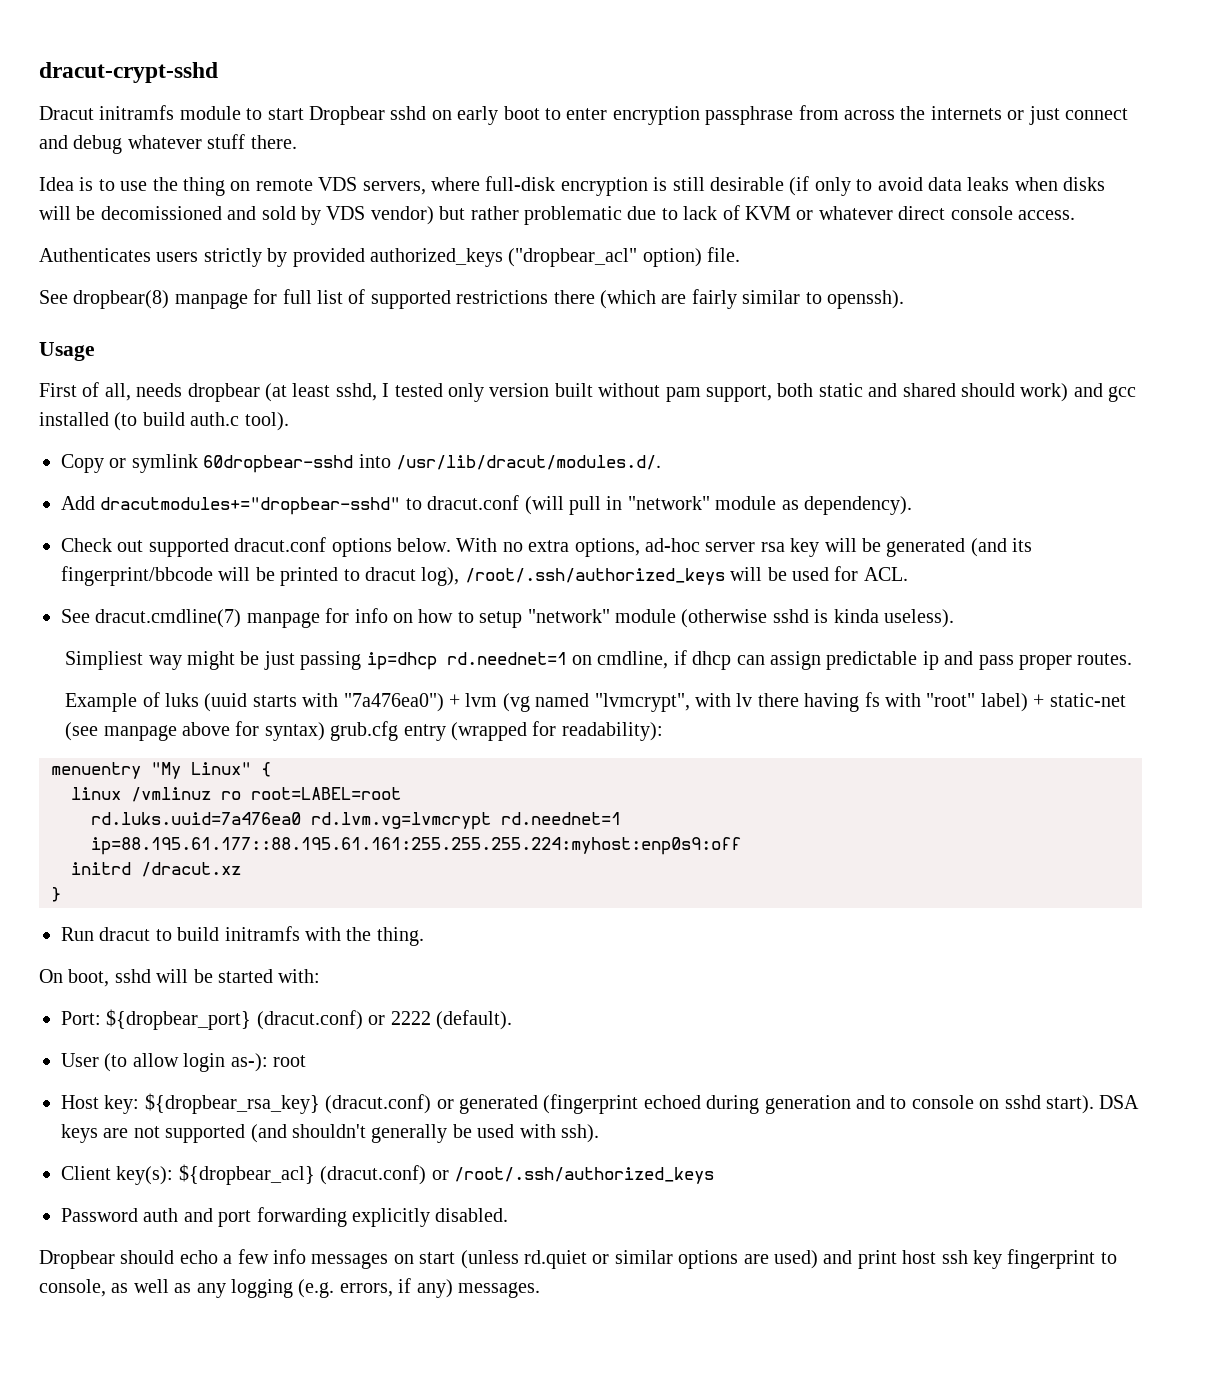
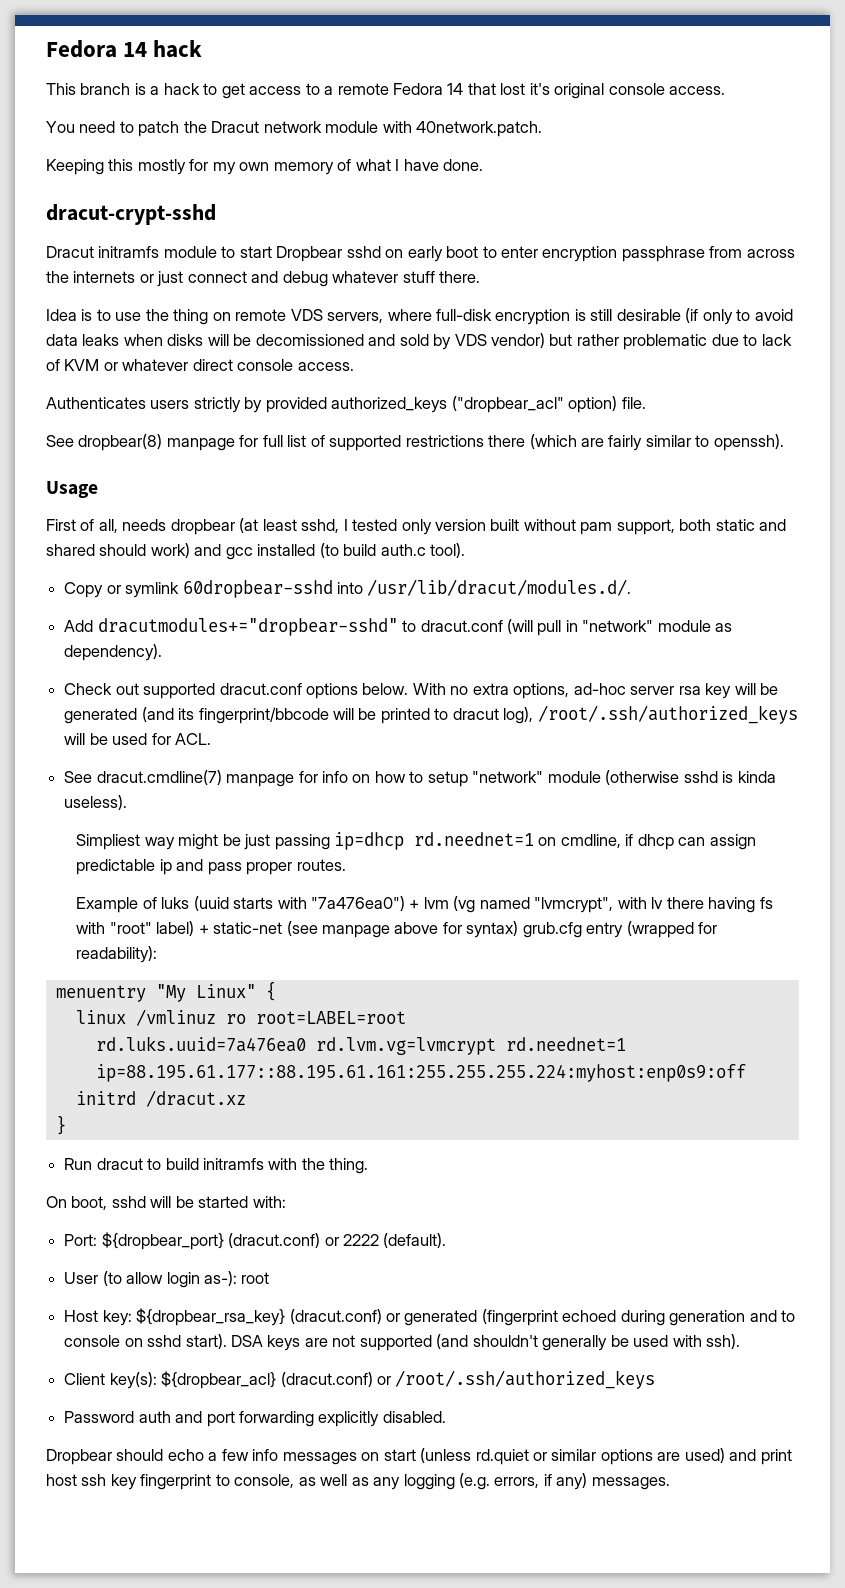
+ Fedora 14 hack
+ This branch is a hack to get access to a remote Fedora 14 that lost it's original console access.
+ You need to patch the Dracut network module with 40network.patch.
+ Keeping this mostly for my own memory of what I have done.

